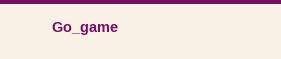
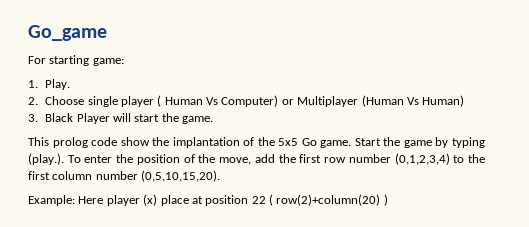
+ For starting game:
+ 1. Play.
+ 2. Choose single player ( Human Vs Computer) or Multiplayer (Human Vs Human)
+ 3. Black Player will start the game.
+ This prolog code show the implantation of the 5x5 Go game. Start the game by typing (play.). To enter the position of the move, add the first row number (0,1,2,3,4) to the first column number (0,5,10,15,20).
+ Example: Here player (x) place at position 22 ( row(2)+column(20) )

